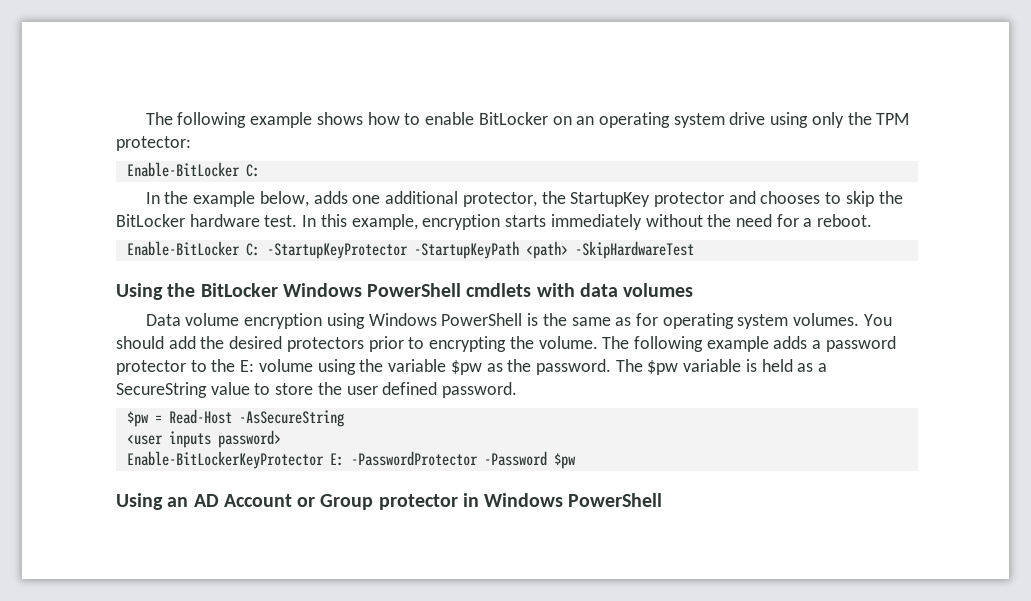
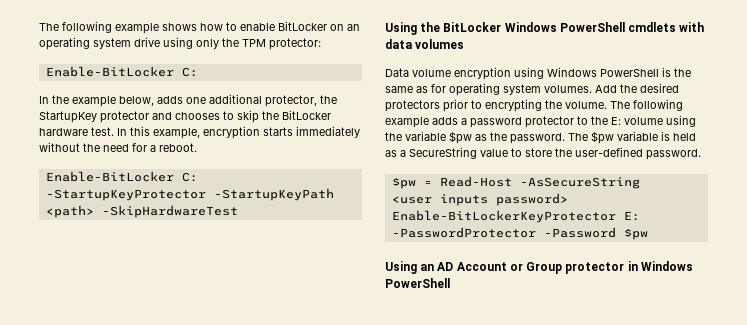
- You should add the desired protectors prior to encrypting the volume.
+ Add the desired protectors prior to encrypting the volume.
- The $pw variable is held as a SecureString value to store the user defined password.
+ The $pw variable is held as a SecureString value to store the user-defined password.

